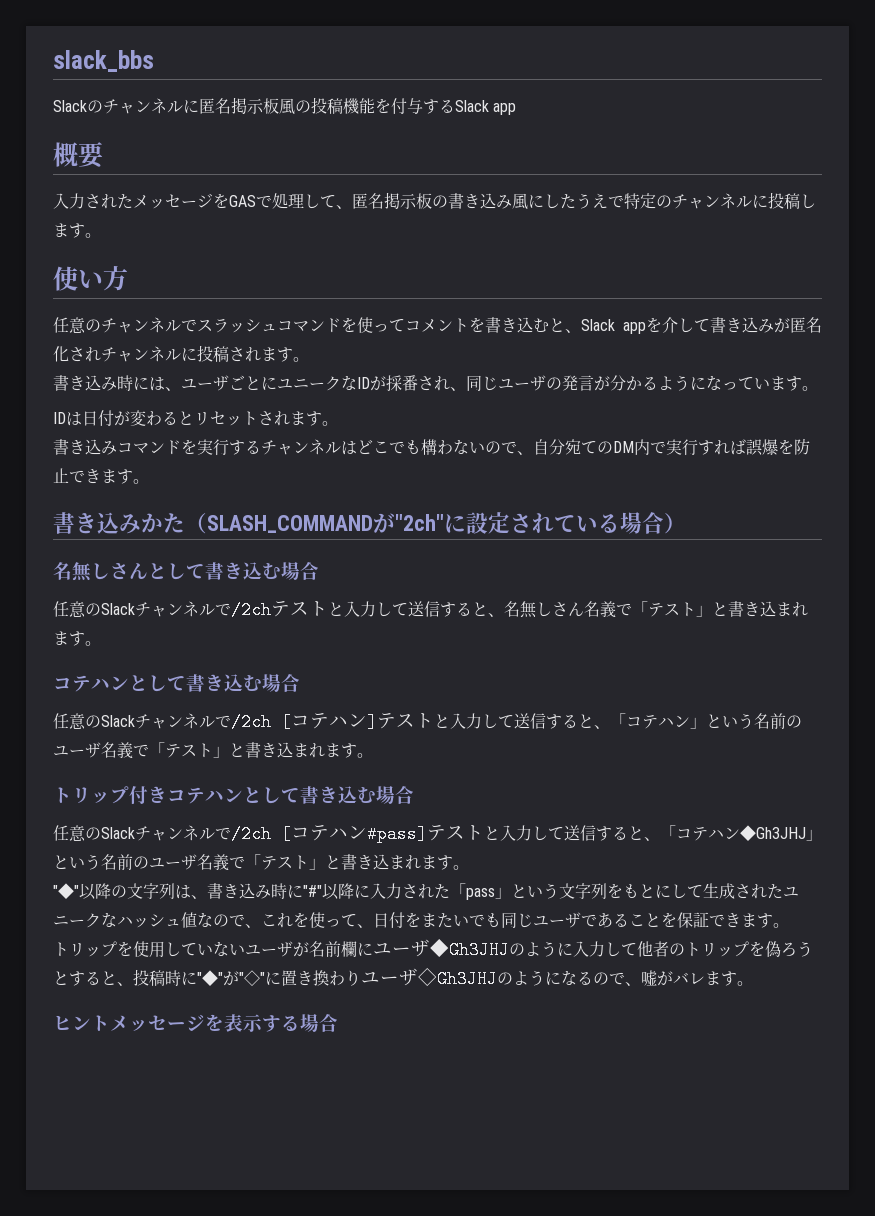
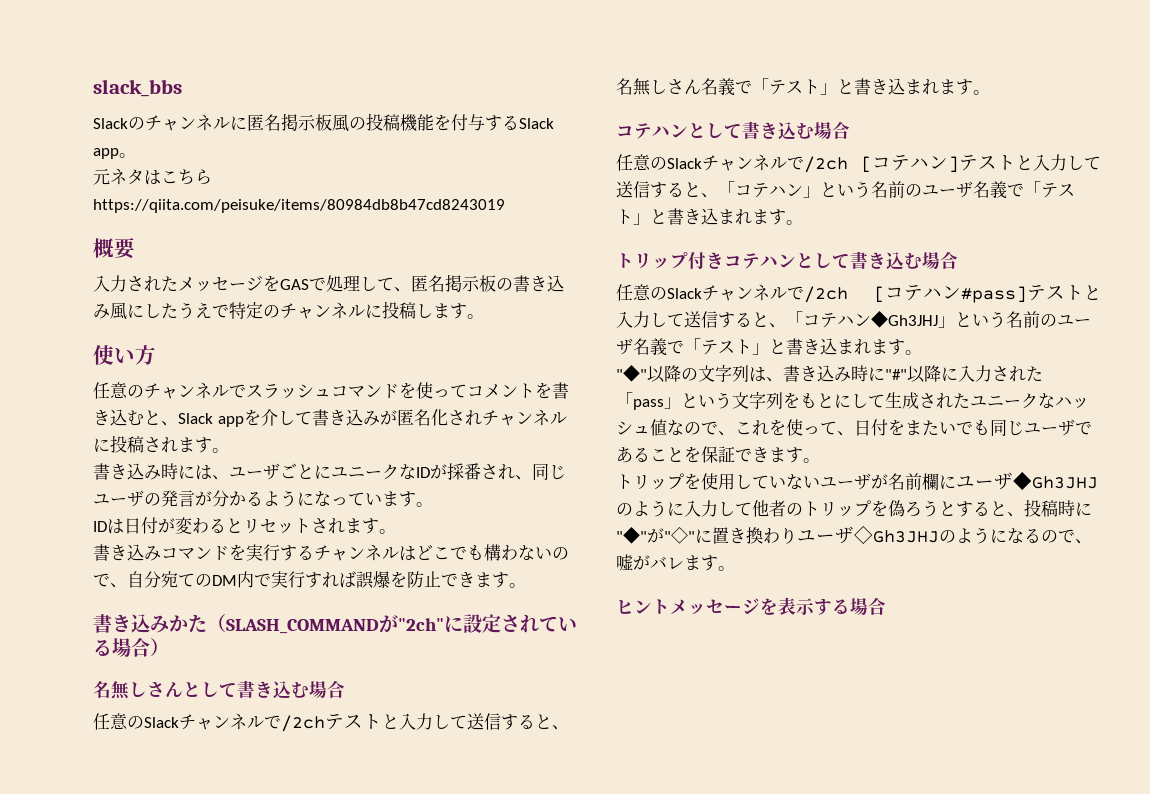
- Slackのチャンネルに匿名掲示板風の投稿機能を付与するSlack app
+ Slackのチャンネルに匿名掲示板風の投稿機能を付与するSlack app。
+ 元ネタはこちらhttps://qiita.com/peisuke/items/80984db8b47cd8243019

